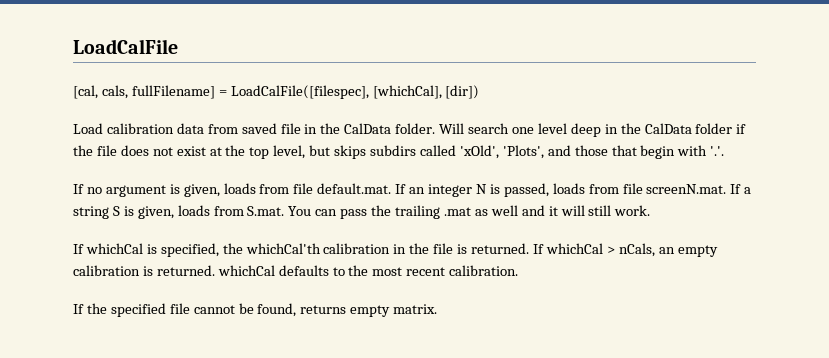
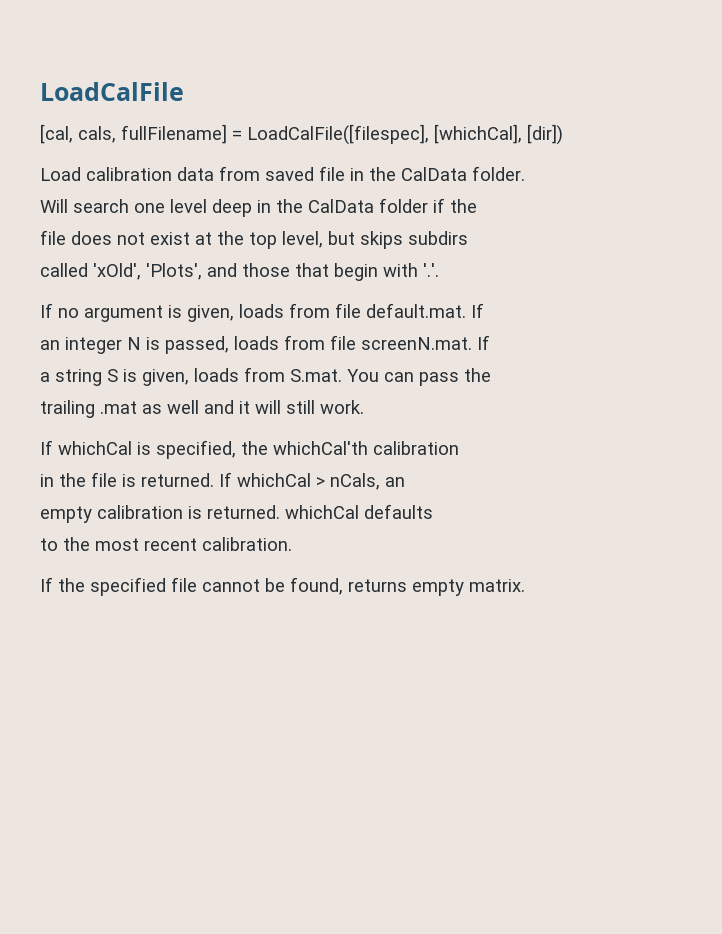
- Load calibration data from saved file in the CalData folder. Will search one level deep in the CalData folder if the file does not exist at the top level, but skips subdirs called 'xOld', 'Plots', and those that begin with '.'.
+ Load calibration data from saved file in the CalData folder.
+ Will search one level deep in the CalData folder if the
+ file does not exist at the top level, but skips subdirs
+ called 'xOld', 'Plots', and those that begin with '.'.
- If no argument is given, loads from file default.mat. If an integer N is passed, loads from file screenN.mat. If a string S is given, loads from S.mat. You can pass the trailing .mat as well and it will still work.
+ If no argument is given, loads from file default.mat. If
+ an integer N is passed, loads from file screenN.mat. If
+ a string S is given, loads from S.mat. You can pass the
+ trailing .mat as well and it will still work.
- If whichCal is specified, the whichCal'th calibration in the file is returned.
+ If whichCal is specified, the whichCal'th calibration
+ in the file is returned.
- If whichCal > nCals, an empty calibration is returned. whichCal defaults to the most recent calibration.
+ If whichCal > nCals, an
+ empty calibration is returned. whichCal defaults
+ to the most recent calibration.

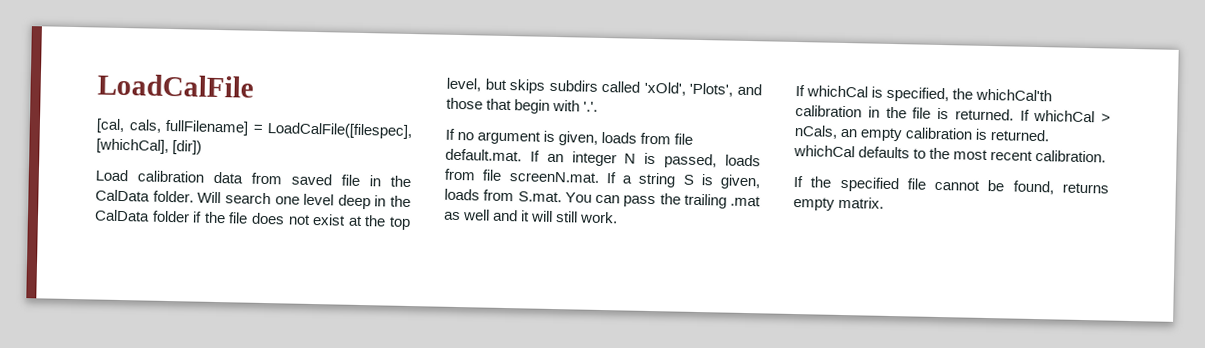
- Load calibration data from saved file in the CalData folder.
- Will search one level deep in the CalData folder if the
- file does not exist at the top level, but skips subdirs
- called 'xOld', 'Plots', and those that begin with '.'.
+ Load calibration data from saved file in the CalData folder. Will search one level deep in the CalData folder if the file does not exist at the top level, but skips subdirs called 'xOld', 'Plots', and those that begin with '.'.
- If no argument is given, loads from file default.mat. If
- an integer N is passed, loads from file screenN.mat. If
- a string S is given, loads from S.mat. You can pass the
- trailing .mat as well and it will still work.
+ If no argument is given, loads from file default.mat. If an integer N is passed, loads from file screenN.mat. If a string S is given, loads from S.mat. You can pass the trailing .mat as well and it will still work.
- If whichCal is specified, the whichCal'th calibration
- in the file is returned.
+ If whichCal is specified, the whichCal'th calibration in the file is returned.
- If whichCal > nCals, an
- empty calibration is returned. whichCal defaults
- to the most recent calibration.
+ If whichCal > nCals, an empty calibration is returned. whichCal defaults to the most recent calibration.

